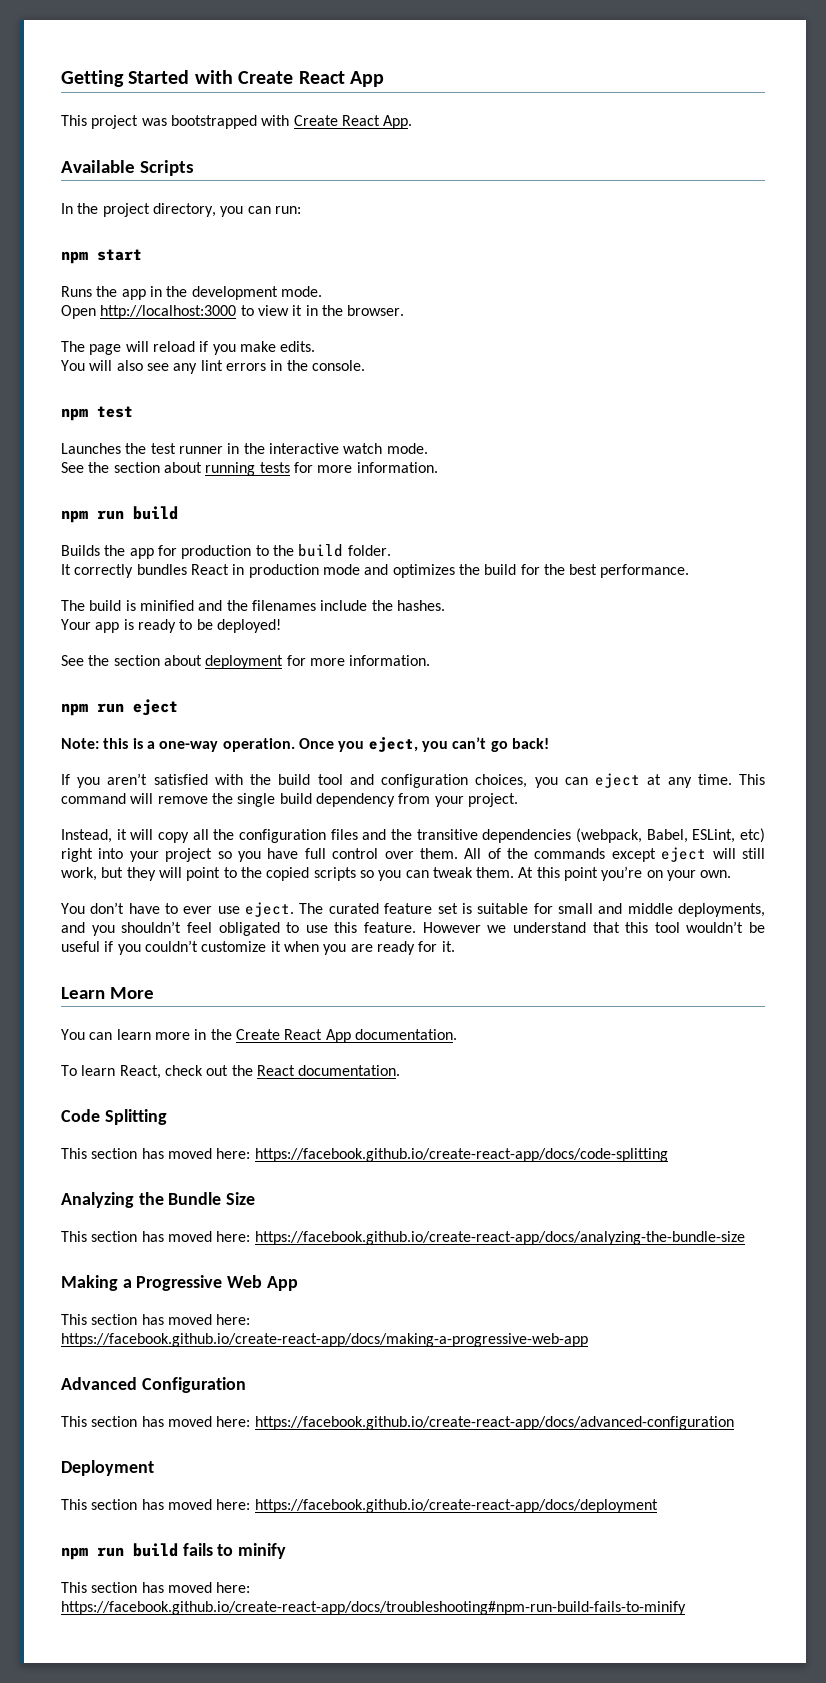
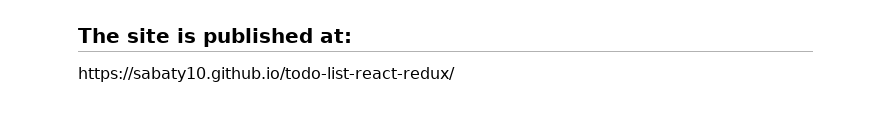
- Getting Started with Create React App
- This project was bootstrapped with Create React App.
- Available Scripts
- In the project directory, you can run:
- npm start
- Runs the app in the development mode.
- Open http://localhost:3000 to view it in the browser.
- The page will reload if you make edits.
- You will also see any lint errors in the console.
- npm test
- Launches the test runner in the interactive watch mode.
- See the section about running tests for more information.
- npm run build
- Builds the app for production to the build folder.
- It correctly bundles React in production mode and optimizes the build for the best performance.
- The build is minified and the filenames include the hashes.
- Your app is ready to be deployed!
- See the section about deployment for more information.
- npm run eject
- Note: this is a one-way operation. Once you eject, you can’t go back!
- If you aren’t satisfied with the build tool and configuration choices, you can eject at any time. This command will remove the single build dependency from your project.
- Instead, it will copy all the configuration files and the transitive dependencies (webpack, Babel, ESLint, etc) right into your project so you have full control over them. All of the commands except eject will still work, but they will point to the copied scripts so you can tweak them. At this point you’re on your own.
- You don’t have to ever use eject. The curated feature set is suitable for small and middle deployments, and you shouldn’t feel obligated to use this feature. However we understand that this tool wouldn’t be useful if you couldn’t customize it when you are ready for it.
- Learn More
- You can learn more in the Create React App documentation.
- To learn React, check out the React documentation.
- Code Splitting
- This section has moved here: https://facebook.github.io/create-react-app/docs/code-splitting
- Analyzing the Bundle Size
- This section has moved here: https://facebook.github.io/create-react-app/docs/analyzing-the-bundle-size
- Making a Progressive Web App
- This section has moved here: https://facebook.github.io/create-react-app/docs/making-a-progressive-web-app
- Advanced Configuration
- This section has moved here: https://facebook.github.io/create-react-app/docs/advanced-configuration
- Deployment
- This section has moved here: https://facebook.github.io/create-react-app/docs/deployment
- npm run build fails to minify
- This section has moved here: https://facebook.github.io/create-react-app/docs/troubleshooting#npm-run-build-fails-to-minify
+ The site is published at:
+ https://sabaty10.github.io/todo-list-react-redux/

